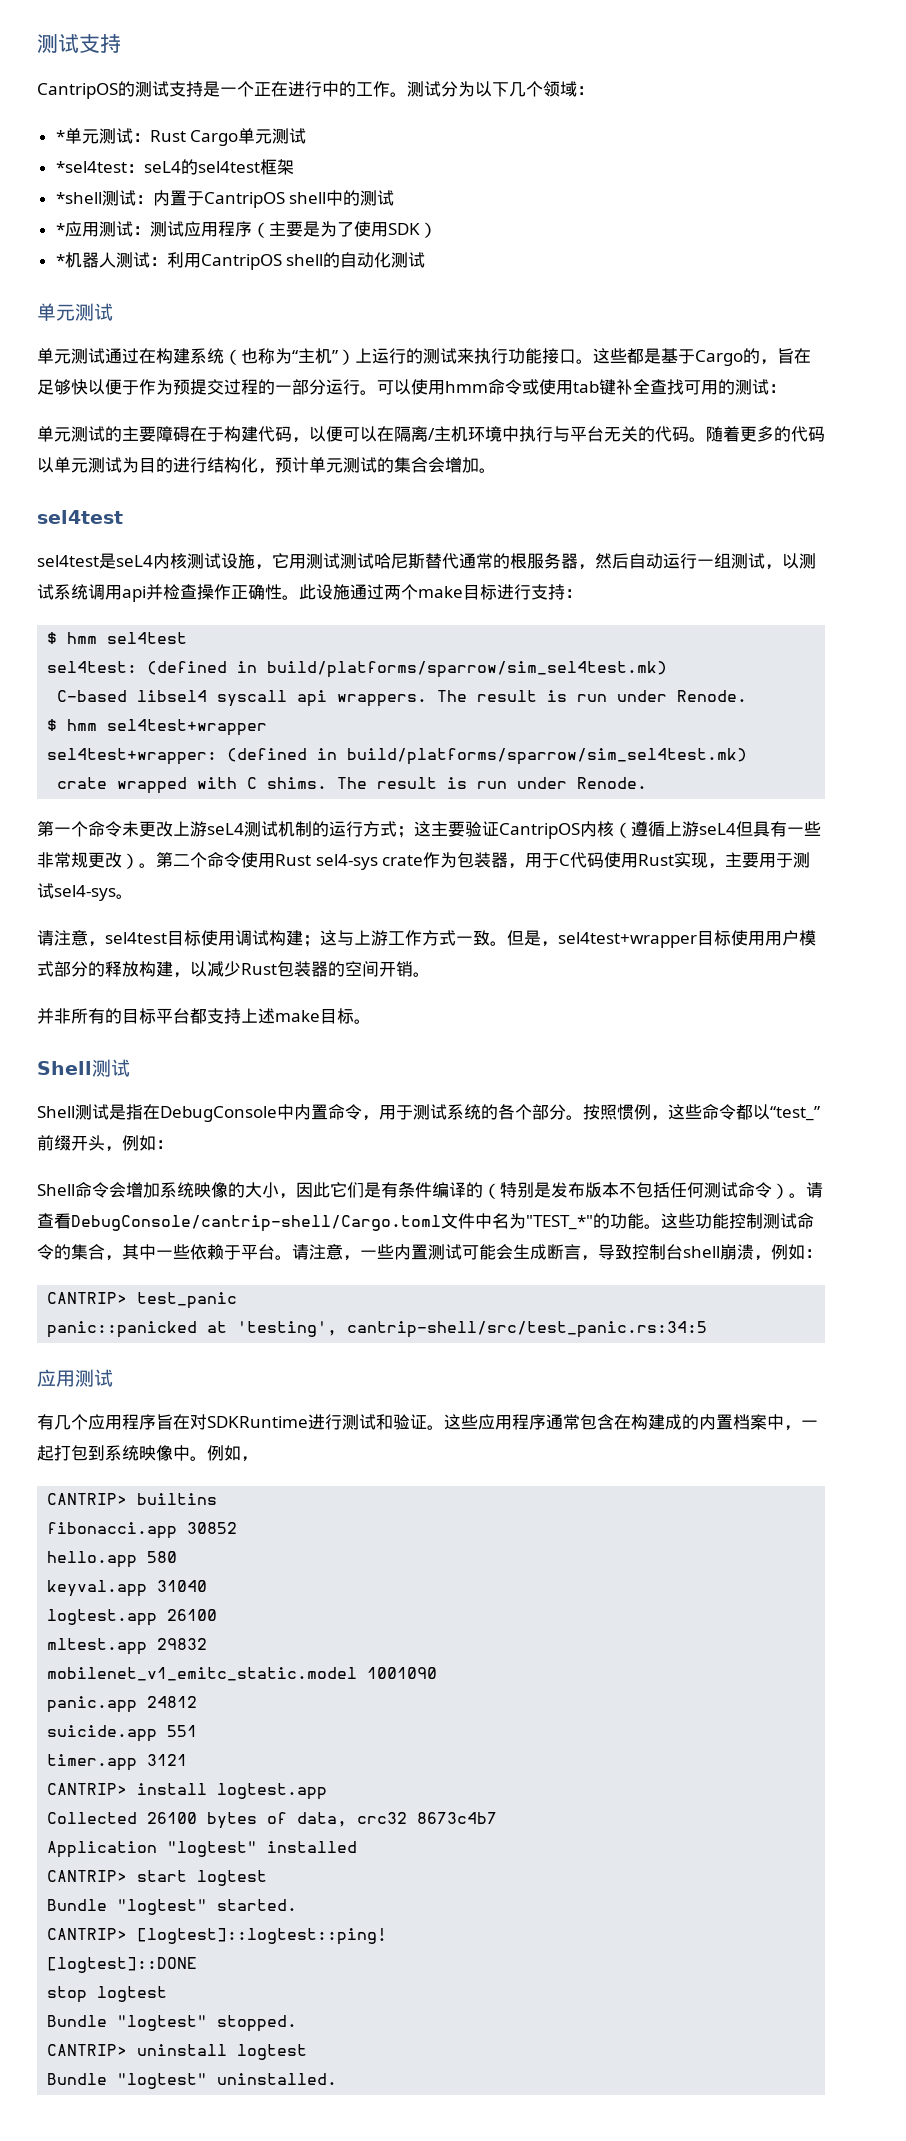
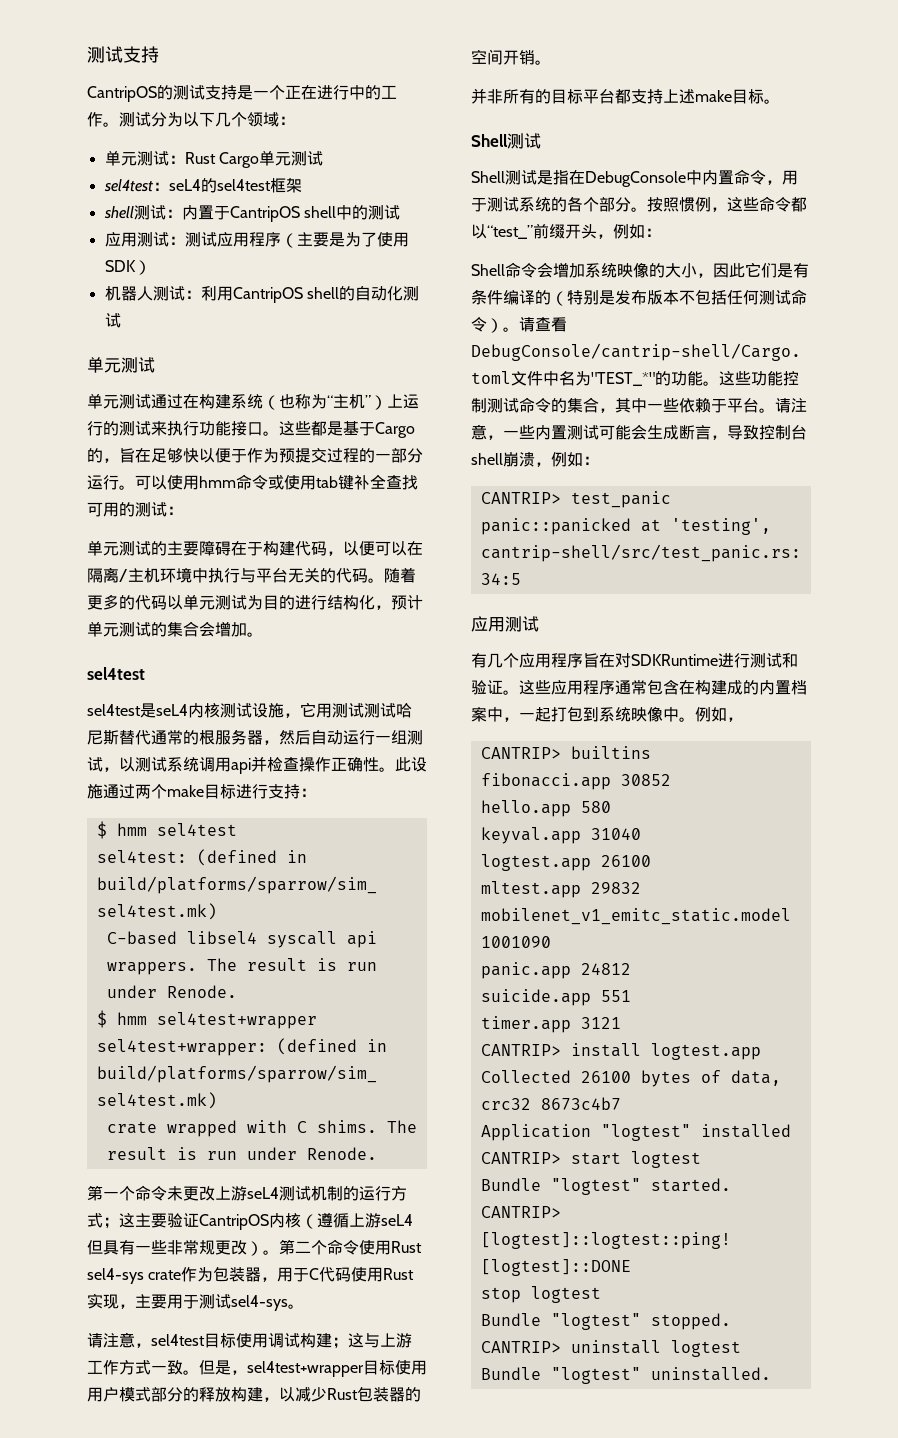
- *单元测试：Rust Cargo单元测试
+ 单元测试：Rust Cargo单元测试
- *sel4test：seL4的sel4test框架
+ sel4test：seL4的sel4test框架
- *shell测试：内置于CantripOS shell中的测试
+ shell测试：内置于CantripOS shell中的测试
- *应用测试：测试应用程序（主要是为了使用SDK）
+ 应用测试：测试应用程序（主要是为了使用SDK）
- *机器人测试：利用CantripOS shell的自动化测试
+ 机器人测试：利用CantripOS shell的自动化测试

